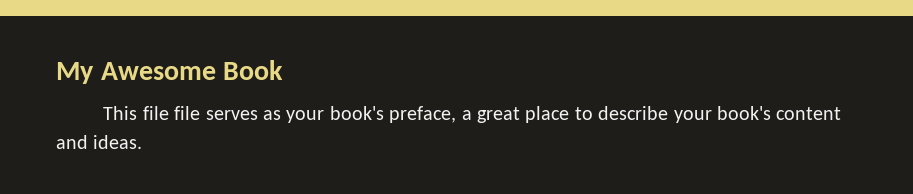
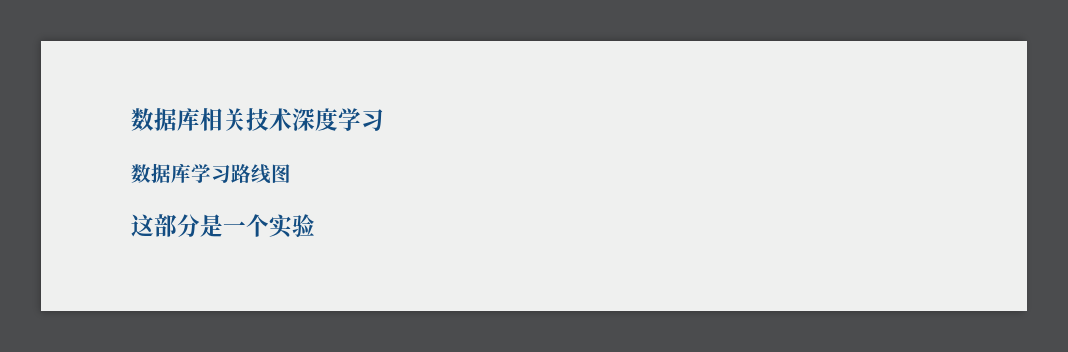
- My Awesome Book
- This file file serves as your book's preface, a great place to describe your book's content and ideas.
+ 数据库相关技术深度学习
+ 数据库学习路线图
+ 这部分是一个实验

